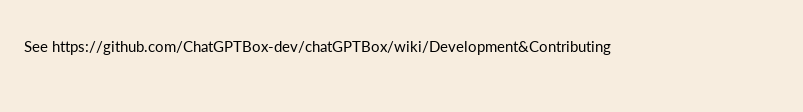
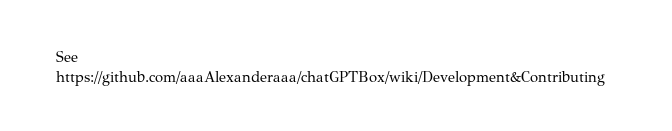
- See https://github.com/ChatGPTBox-dev/chatGPTBox/wiki/Development&Contributing
+ See https://github.com/aaaAlexanderaaa/chatGPTBox/wiki/Development&Contributing

